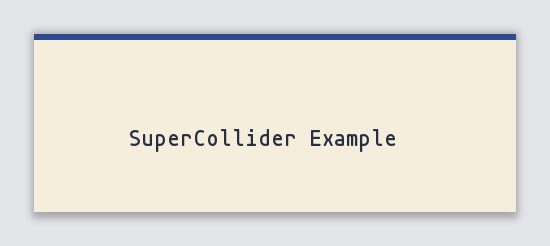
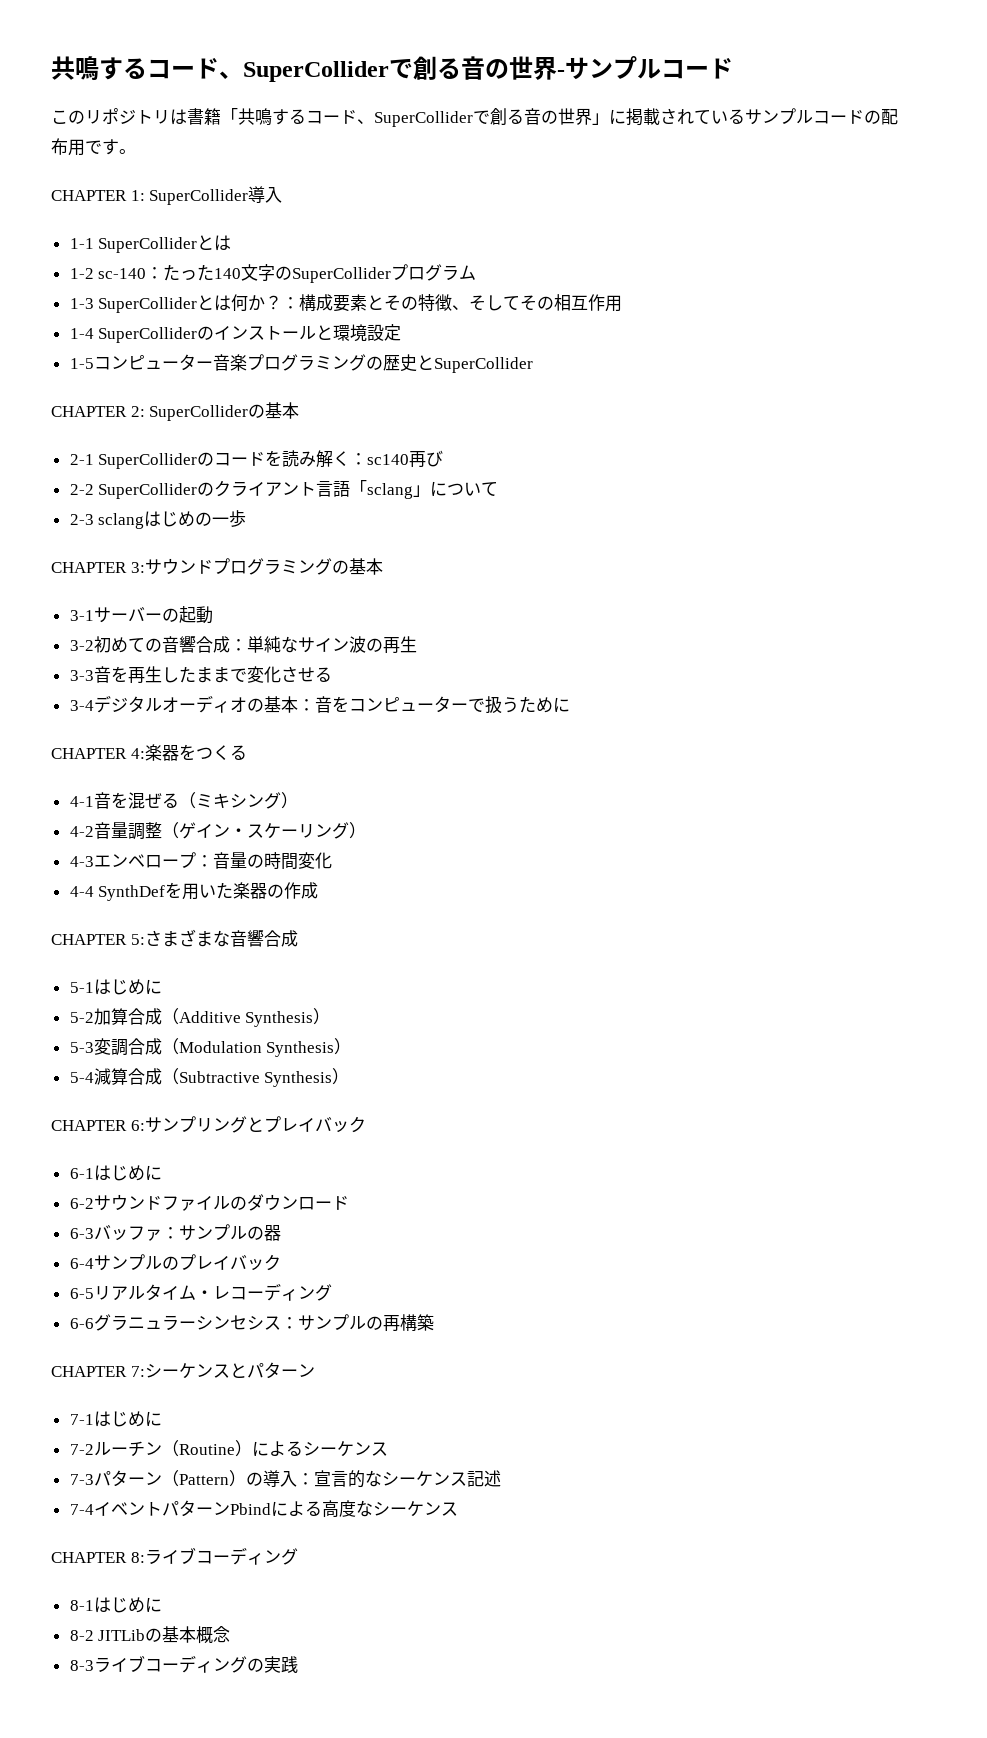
- SuperCollider Example
+ 共鳴するコード、SuperColliderで創る音の世界-サンプルコード
+ このリポジトリは書籍「共鳴するコード、SuperColliderで創る音の世界」に掲載されているサンプルコードの配布用です。
+ CHAPTER 1: SuperCollider導入
+ 1-1 SuperColliderとは
+ 1-2 sc-140：たった140文字のSuperColliderプログラム
+ 1-3 SuperColliderとは何か？：構成要素とその特徴、そしてその相互作用
+ 1-4 SuperColliderのインストールと環境設定
+ 1-5コンピューター音楽プログラミングの歴史とSuperCollider
+ CHAPTER 2: SuperColliderの基本
+ 2-1 SuperColliderのコードを読み解く：sc140再び
+ 2-2 SuperColliderのクライアント言語「sclang」について
+ 2-3 sclangはじめの一歩
+ CHAPTER 3:サウンドプログラミングの基本
+ 3-1サーバーの起動
+ 3-2初めての音響合成：単純なサイン波の再生
+ 3-3音を再生したままで変化させる
+ 3-4デジタルオーディオの基本：音をコンピューターで扱うために
+ CHAPTER 4:楽器をつくる
+ 4-1音を混ぜる（ミキシング）
+ 4-2音量調整（ゲイン・スケーリング）
+ 4-3エンベロープ：音量の時間変化
+ 4-4 SynthDefを用いた楽器の作成
+ CHAPTER 5:さまざまな音響合成
+ 5-1はじめに
+ 5-2加算合成（Additive Synthesis）
+ 5-3変調合成（Modulation Synthesis）
+ 5-4減算合成（Subtractive Synthesis）
+ CHAPTER 6:サンプリングとプレイバック
+ 6-1はじめに
+ 6-2サウンドファイルのダウンロード
+ 6-3バッファ：サンプルの器
+ 6-4サンプルのプレイバック
+ 6-5リアルタイム・レコーディング
+ 6-6グラニュラーシンセシス：サンプルの再構築
+ CHAPTER 7:シーケンスとパターン
+ 7-1はじめに
+ 7-2ルーチン（Routine）によるシーケンス
+ 7-3パターン（Pattern）の導入：宣言的なシーケンス記述
+ 7-4イベントパターンPbindによる高度なシーケンス
+ CHAPTER 8:ライブコーディング
+ 8-1はじめに
+ 8-2 JITLibの基本概念
+ 8-3ライブコーディングの実践

